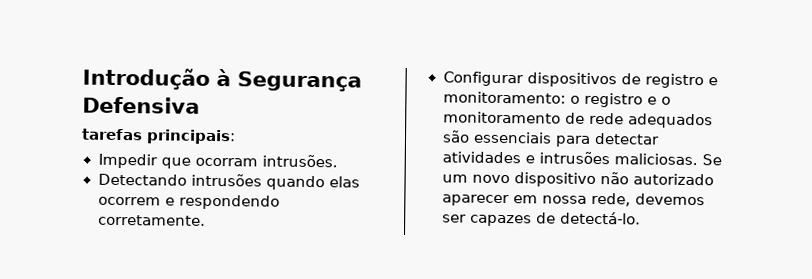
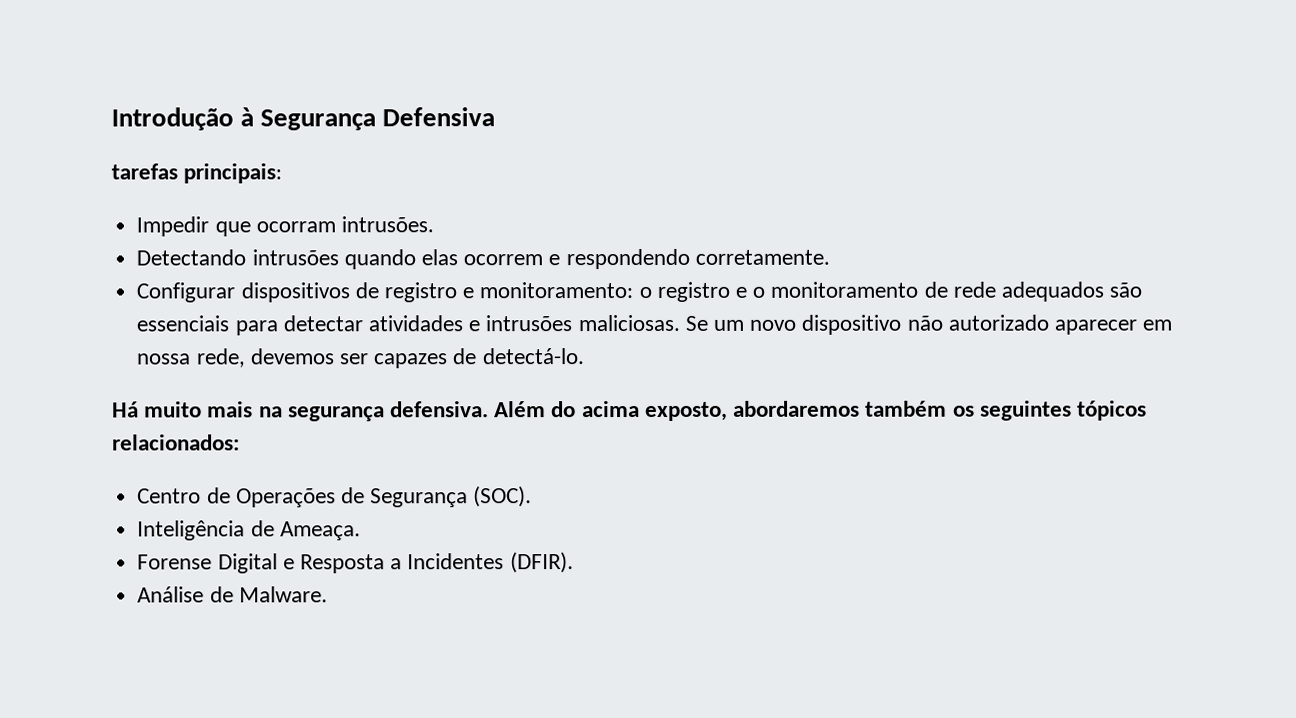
+ Há muito mais na segurança defensiva. Além do acima exposto, abordaremos também os seguintes tópicos relacionados:
+ Centro de Operações de Segurança (SOC).
+ Inteligência de Ameaça.
+ Forense Digital e Resposta a Incidentes (DFIR).
+ Análise de Malware.

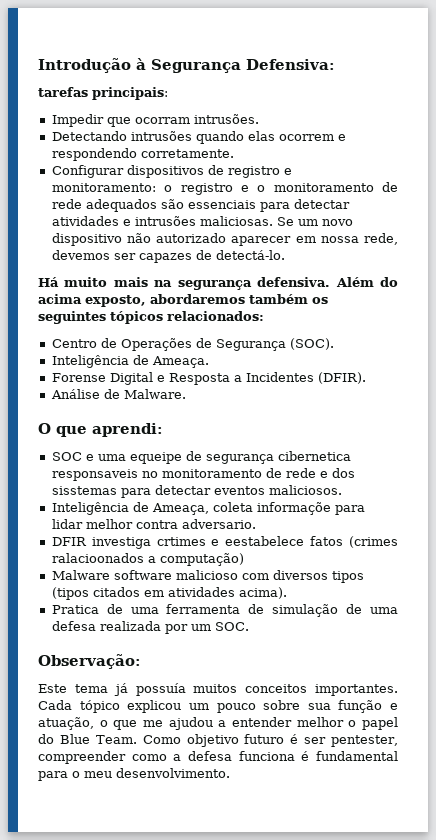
- Introdução à Segurança Defensiva
+ Introdução à Segurança Defensiva:
+ O que aprendi:
+ SOC e uma equeipe de segurança cibernetica responsaveis no monitoramento de rede e dos sisstemas para detectar eventos maliciosos.
+ Inteligência de Ameaça, coleta informaçõe para lidar melhor contra adversario.
+ DFIR investiga crtimes e eestabelece fatos (crimes ralacioonados a computação)
+ Malware software malicioso com diversos tipos (tipos citados em atividades acima).
+ Pratica de uma ferramenta de simulação de uma defesa realizada por um SOC.
+ Observação:
+ Este tema já possuía muitos conceitos importantes. Cada tópico explicou um pouco sobre sua função e atuação, o que me ajudou a entender melhor o papel do Blue Team. Como objetivo futuro é ser pentester, compreender como a defesa funciona é fundamental para o meu desenvolvimento.

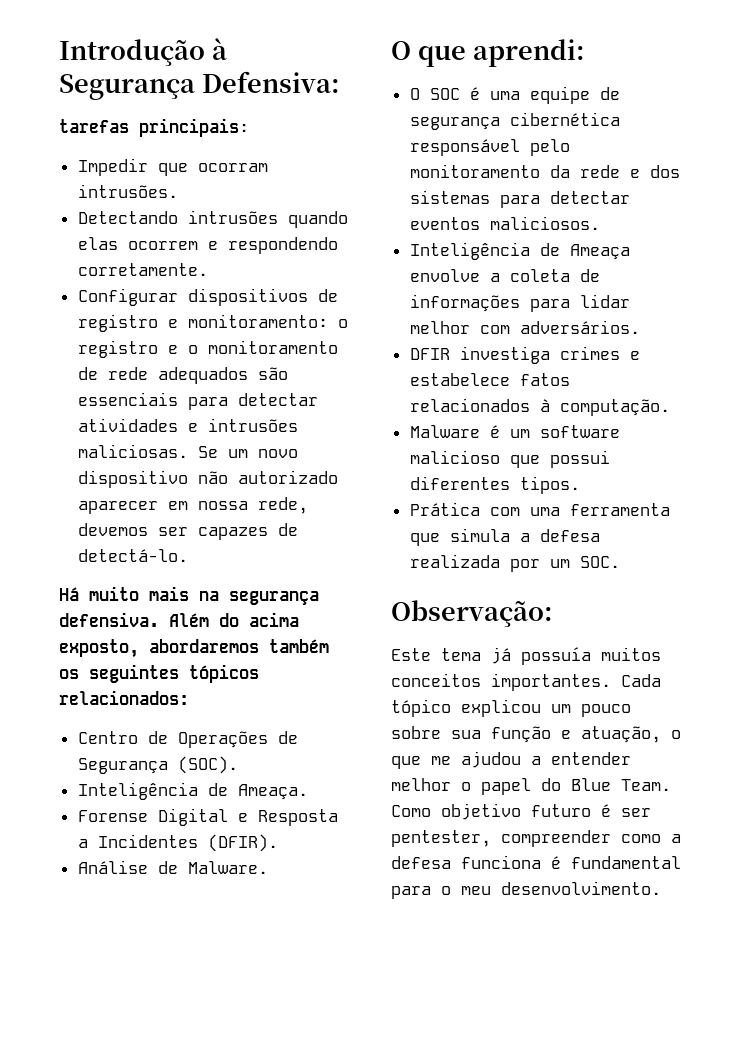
- SOC e uma equeipe de segurança cibernetica responsaveis no monitoramento de rede e dos sisstemas para detectar eventos maliciosos.
+ O SOC é uma equipe de segurança cibernética responsável pelo monitoramento da rede e dos sistemas para detectar eventos maliciosos.
- Inteligência de Ameaça, coleta informaçõe para lidar melhor contra adversario.
+ Inteligência de Ameaça envolve a coleta de informações para lidar melhor com adversários.
- DFIR investiga crtimes e eestabelece fatos (crimes ralacioonados a computação)
- Malware software malicioso com diversos tipos (tipos citados em atividades acima).
- Pratica de uma ferramenta de simulação de uma defesa realizada por um SOC.
+ DFIR investiga crimes e estabelece fatos relacionados à computação.
+ Malware é um software malicioso que possui diferentes tipos.
+ Prática com uma ferramenta que simula a defesa realizada por um SOC.

